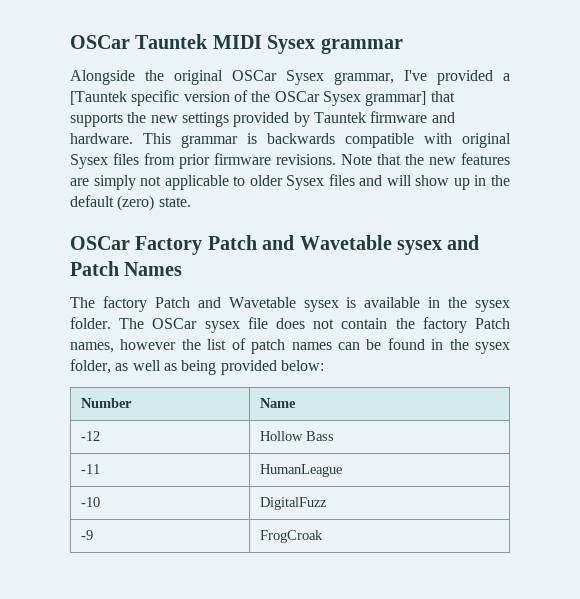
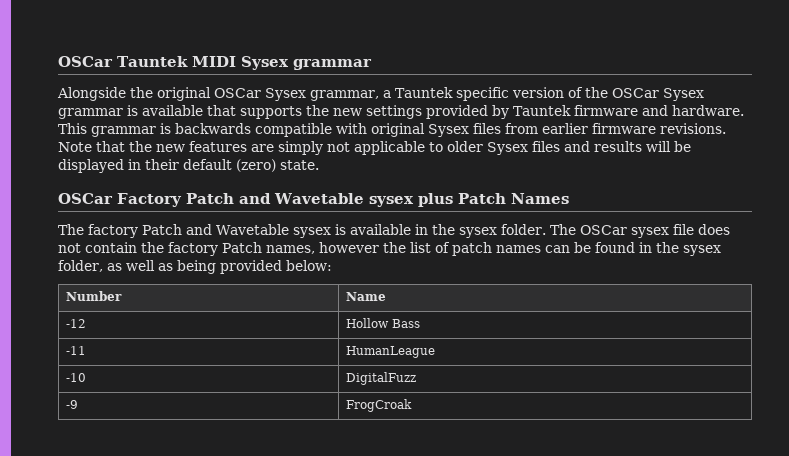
- Alongside the original OSCar Sysex grammar, I've provided a [Tauntek specific version of the OSCar Sysex grammar] that supports the new settings provided by Tauntek firmware and hardware.
+ Alongside the original OSCar Sysex grammar, a Tauntek specific version of the OSCar Sysex grammar is available that supports the new settings provided by Tauntek firmware and hardware.
- This grammar is backwards compatible with original Sysex files from prior firmware revisions.
+ This grammar is backwards compatible with original Sysex files from earlier firmware revisions.
- Note that the new features are simply not applicable to older Sysex files and will show up in the default (zero) state.
+ Note that the new features are simply not applicable to older Sysex files and results will be displayed in their default (zero) state.
- OSCar Factory Patch and Wavetable sysex and Patch Names
+ OSCar Factory Patch and Wavetable sysex plus Patch Names

